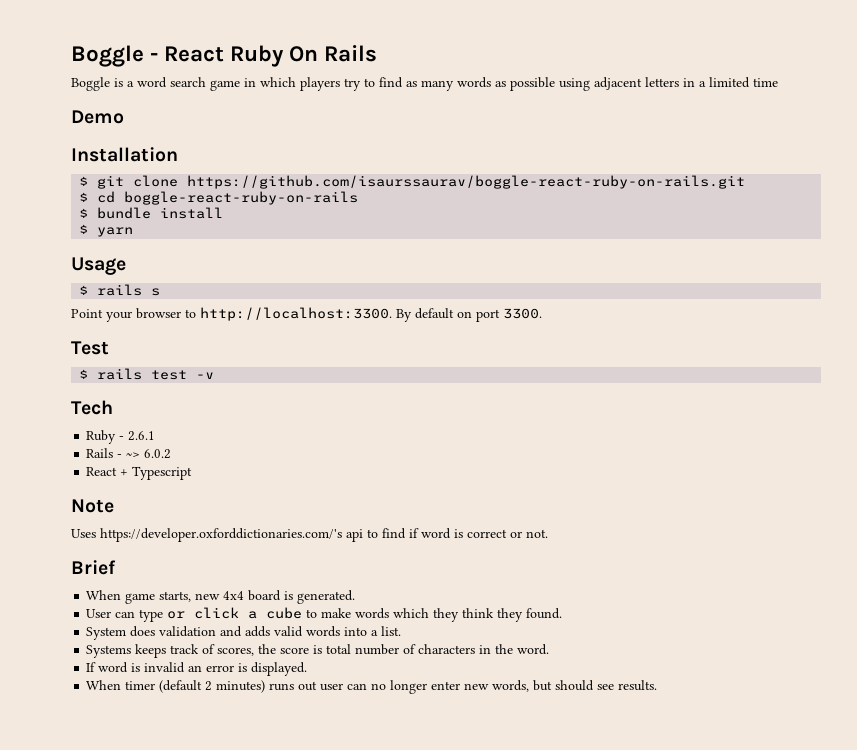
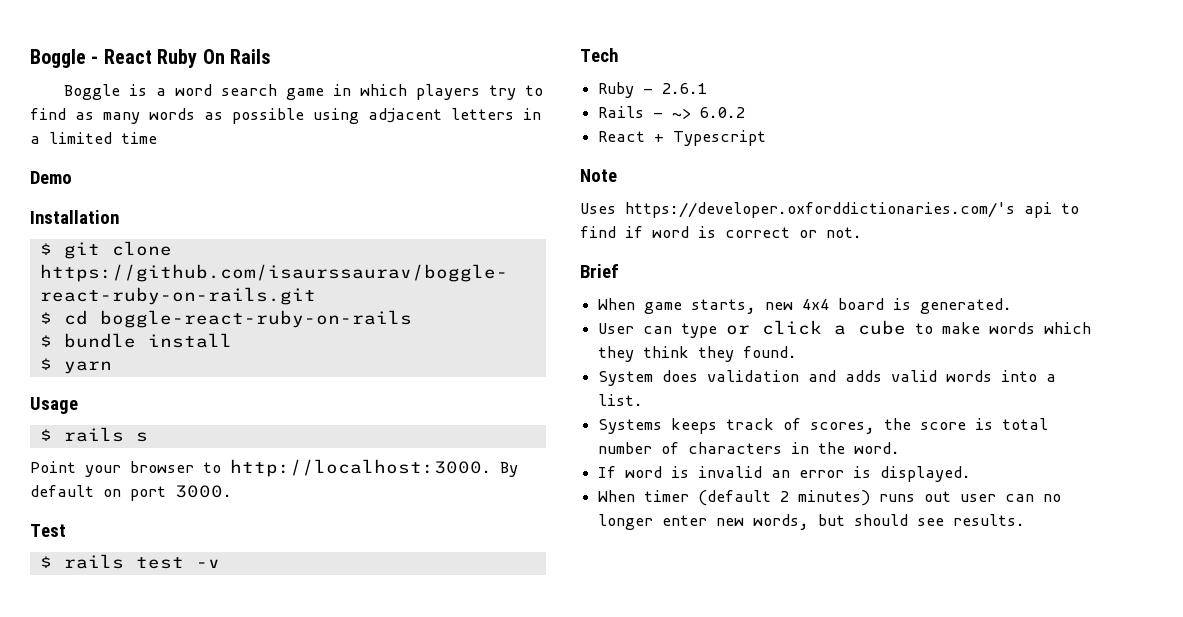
- Point your browser to http://localhost:3300.
+ Point your browser to http://localhost:3000.
- By default on port 3300.
+ By default on port 3000.

